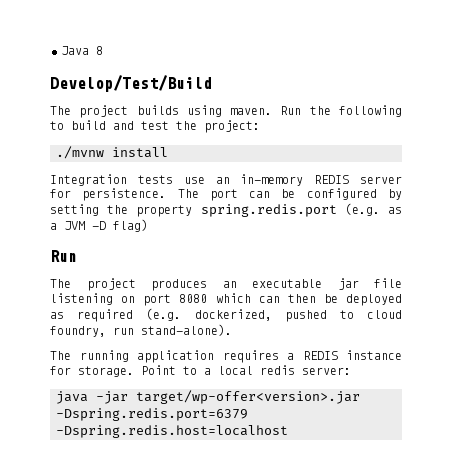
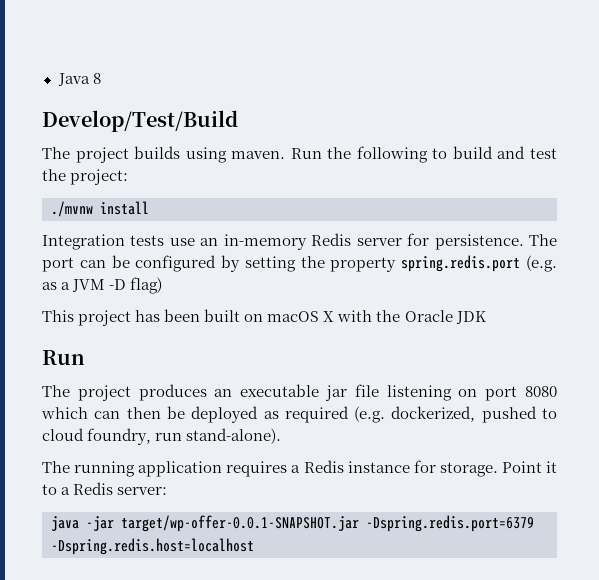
- Integration tests use an in-memory REDIS server for persistence.
+ Integration tests use an in-memory Redis server for persistence.
+ This project has been built on macOS X with the Oracle JDK
- The running application requires a REDIS instance for storage.
+ The running application requires a Redis instance for storage.
- Point to a local redis server:
+ Point it to a Redis server:
- java -jar target/wp-offer<version>.jar -Dspring.redis.port=6379 -Dspring.redis.host=localhost
+ java -jar target/wp-offer-0.0.1-SNAPSHOT.jar -Dspring.redis.port=6379 -Dspring.redis.host=localhost

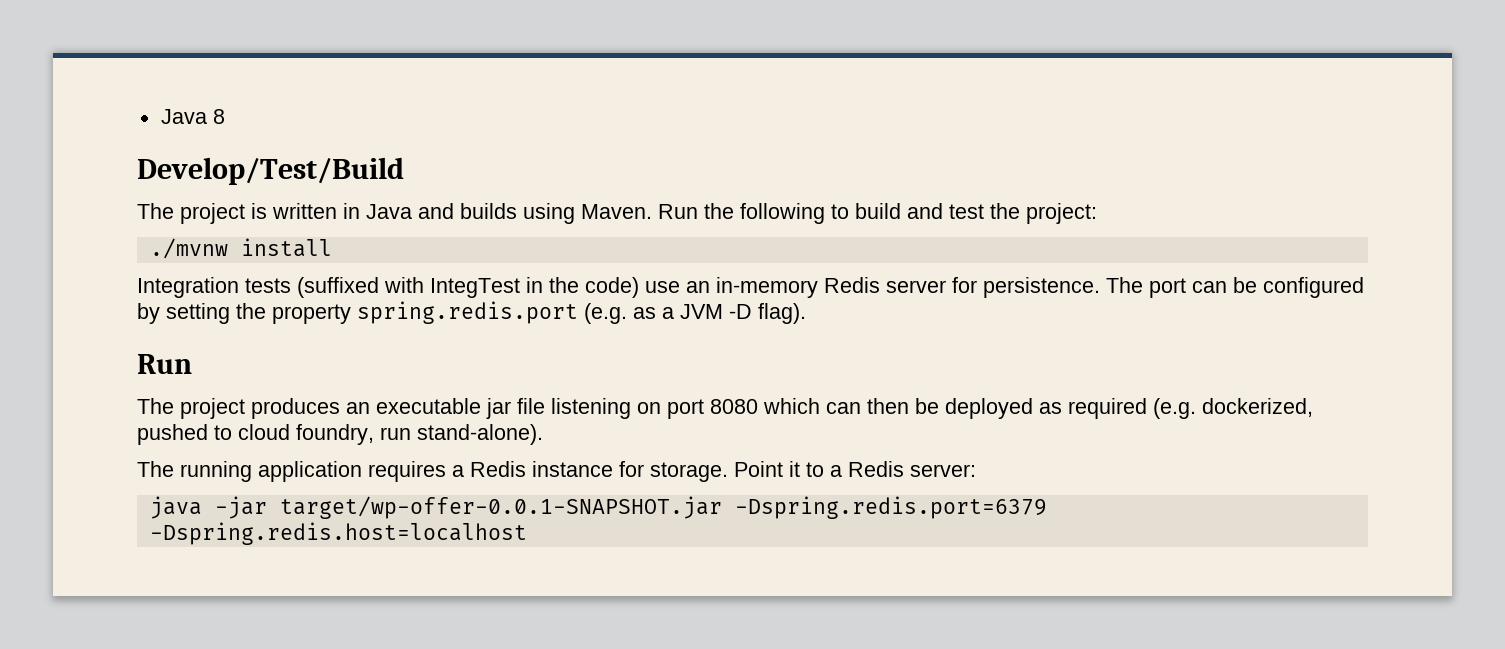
- The project builds using maven.
+ The project is written in Java and builds using Maven.
- Integration tests use an in-memory Redis server for persistence.
+ Integration tests (suffixed with IntegTest in the code) use an in-memory Redis server for persistence.
- The port can be configured by setting the property spring.redis.port (e.g. as a JVM -D flag)
- This project has been built on macOS X with the Oracle JDK
+ The port can be configured by setting the property spring.redis.port (e.g. as a JVM -D flag).

